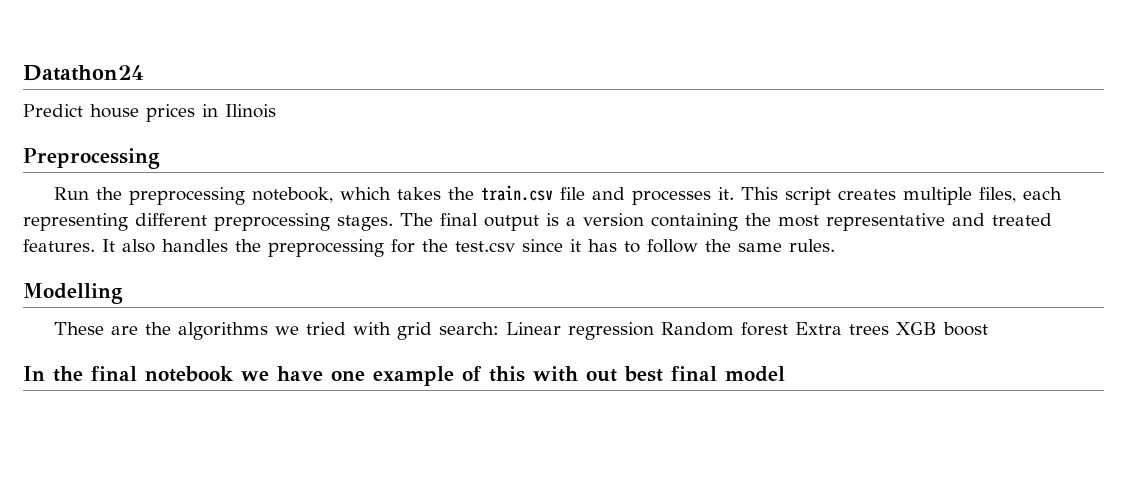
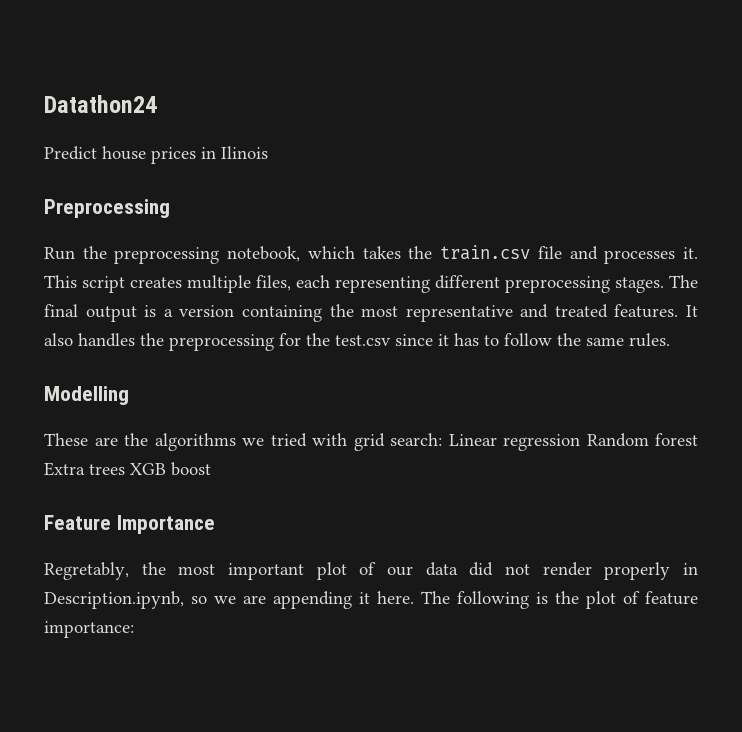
- In the final notebook we have one example of this with out best final model
+ Feature Importance
+ Regretably, the most important plot of our data did not render properly in Description.ipynb, so we are appending it here. The following is the plot of feature importance:

